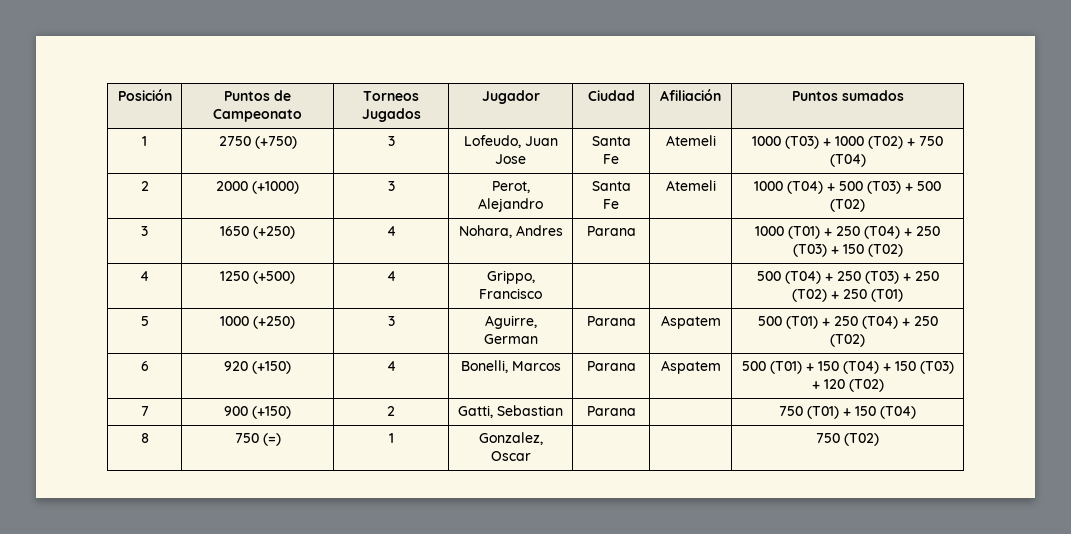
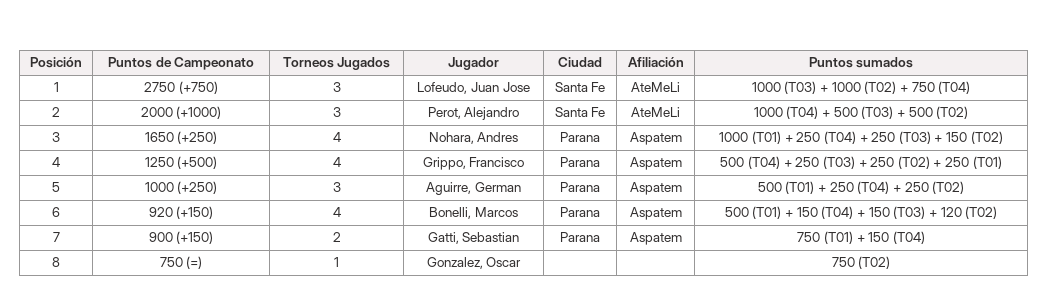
- 1 | 2750 (+750) | 3 | Lofeudo, Juan Jose | Santa Fe | Atemeli | 1000 (T03) + 1000 (T02) + 750 (T04)
+ 1 | 2750 (+750) | 3 | Lofeudo, Juan Jose | Santa Fe | AteMeLi | 1000 (T03) + 1000 (T02) + 750 (T04)
- 2 | 2000 (+1000) | 3 | Perot, Alejandro | Santa Fe | Atemeli | 1000 (T04) + 500 (T03) + 500 (T02)
+ 2 | 2000 (+1000) | 3 | Perot, Alejandro | Santa Fe | AteMeLi | 1000 (T04) + 500 (T03) + 500 (T02)
- 3 | 1650 (+250) | 4 | Nohara, Andres | Parana | | 1000 (T01) + 250 (T04) + 250 (T03) + 150 (T02)
+ 3 | 1650 (+250) | 4 | Nohara, Andres | Parana | Aspatem | 1000 (T01) + 250 (T04) + 250 (T03) + 150 (T02)
- 4 | 1250 (+500) | 4 | Grippo, Francisco | | | 500 (T04) + 250 (T03) + 250 (T02) + 250 (T01)
+ 4 | 1250 (+500) | 4 | Grippo, Francisco | Parana | Aspatem | 500 (T04) + 250 (T03) + 250 (T02) + 250 (T01)
- 7 | 900 (+150) | 2 | Gatti, Sebastian | Parana | | 750 (T01) + 150 (T04)
+ 7 | 900 (+150) | 2 | Gatti, Sebastian | Parana | Aspatem | 750 (T01) + 150 (T04)

